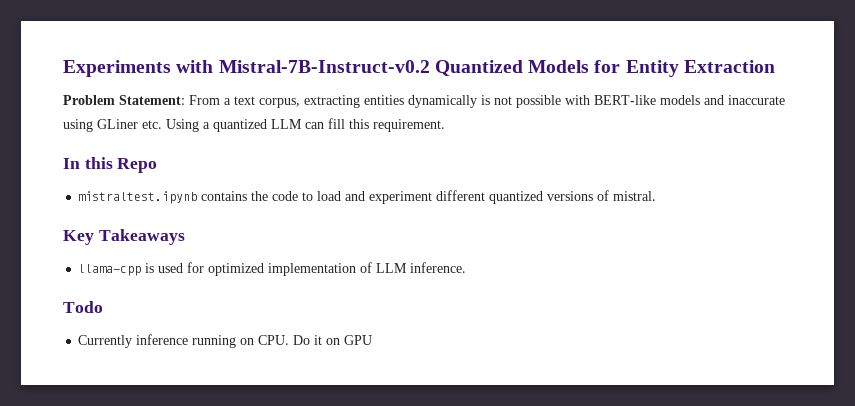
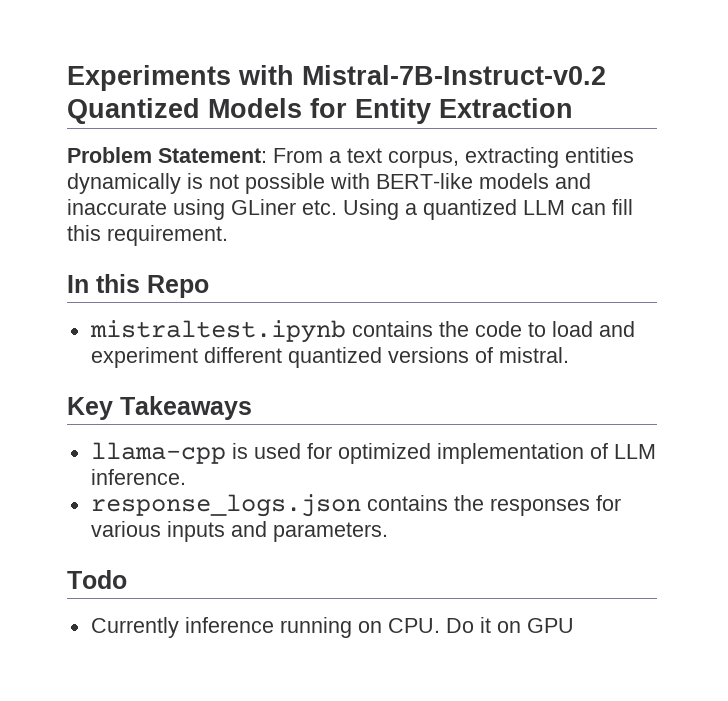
+ response_logs.json contains the responses for various inputs and parameters.

